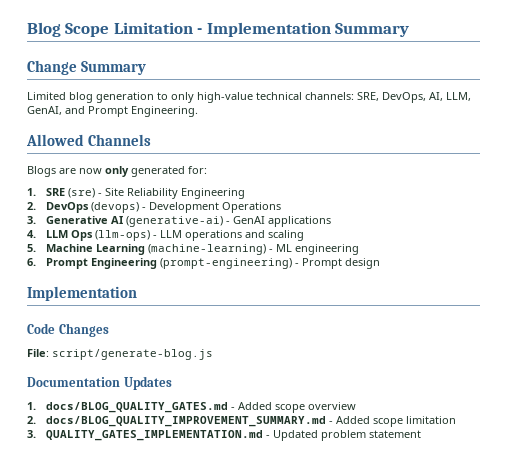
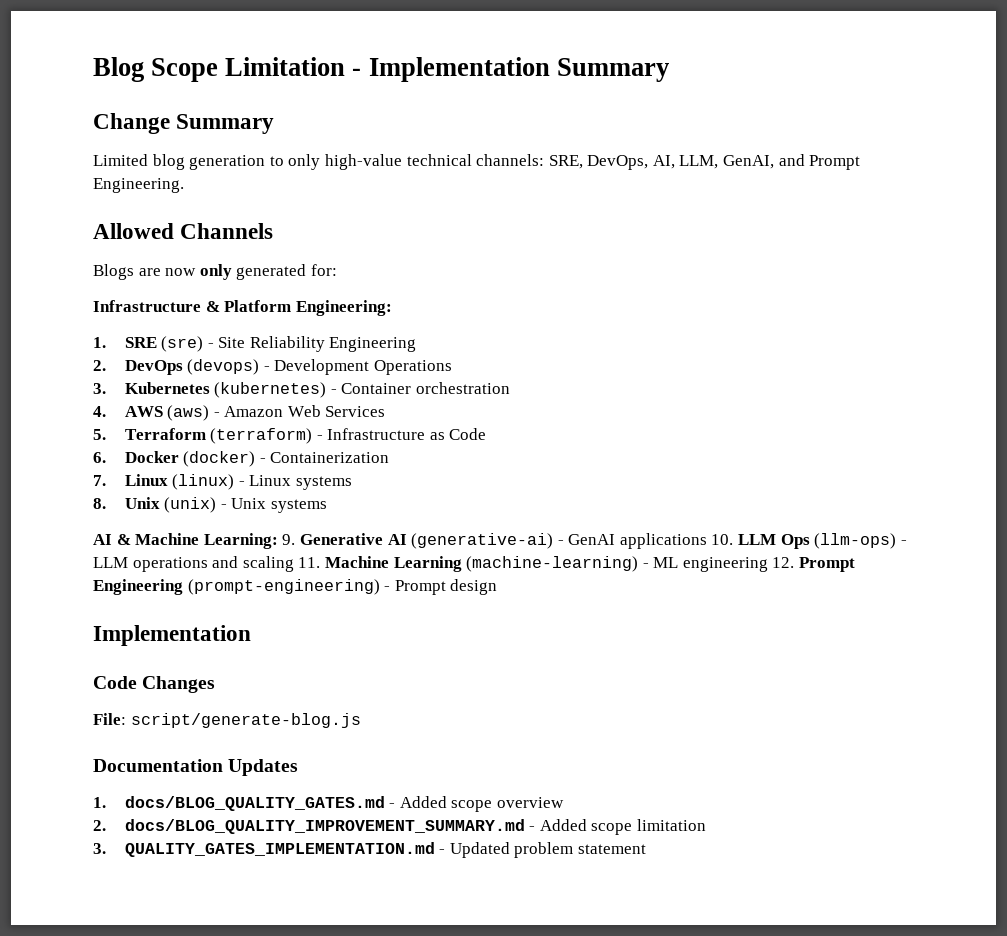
+ Infrastructure & Platform Engineering:
- 3. Generative AI (generative-ai) - GenAI applications
- 4. LLM Ops (llm-ops) - LLM operations and scaling
- 5. Machine Learning (machine-learning) - ML engineering
- 6. Prompt Engineering (prompt-engineering) - Prompt design
+ 3. Kubernetes (kubernetes) - Container orchestration
+ 4. AWS (aws) - Amazon Web Services
+ 5. Terraform (terraform) - Infrastructure as Code
+ 6. Docker (docker) - Containerization
+ 7. Linux (linux) - Linux systems
+ 8. Unix (unix) - Unix systems
+ AI & Machine Learning: 9. Generative AI (generative-ai) - GenAI applications 10. LLM Ops (llm-ops) - LLM operations and scaling 11. Machine Learning (machine-learning) - ML engineering 12. Prompt Engineering (prompt-engineering) - Prompt design

